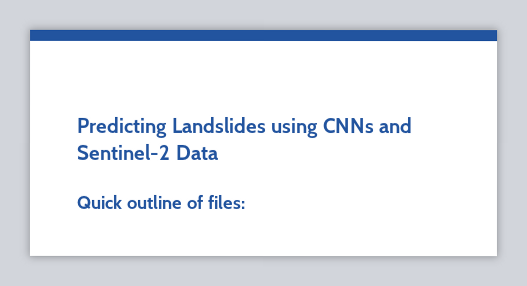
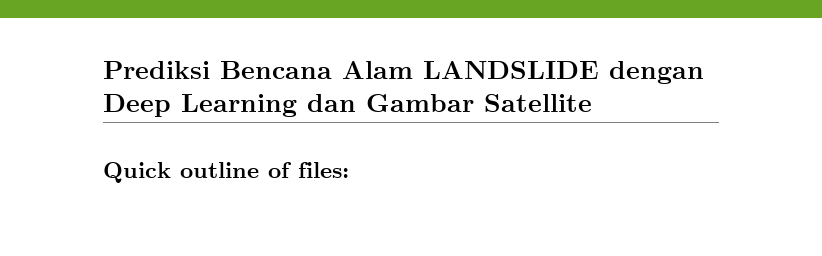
- Predicting Landslides using CNNs and Sentinel-2 Data
+ Prediksi Bencana Alam LANDSLIDE dengan Deep Learning dan Gambar Satellite

